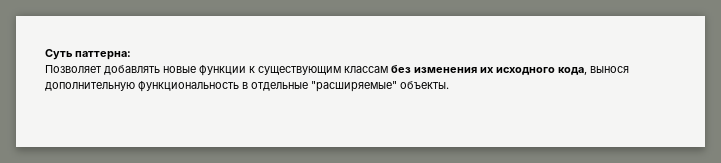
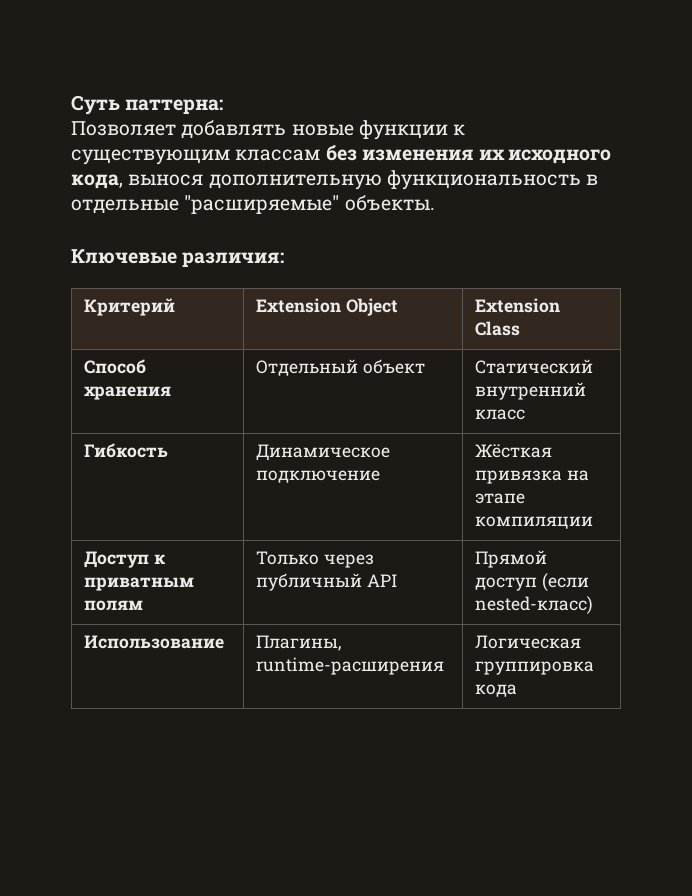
+ Ключевые различия:
+ Критерий | Extension Object | Extension Class
+ Способ хранения | Отдельный объект | Статический внутренний класс
+ Гибкость | Динамическое подключение | Жёсткая привязка на этапе компиляции
+ Доступ к приватным полям | Только через публичный API | Прямой доступ (если nested-класс)
+ Использование | Плагины, runtime-расширения | Логическая группировка кода

